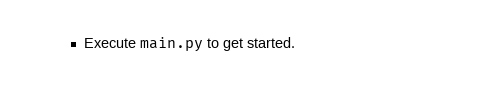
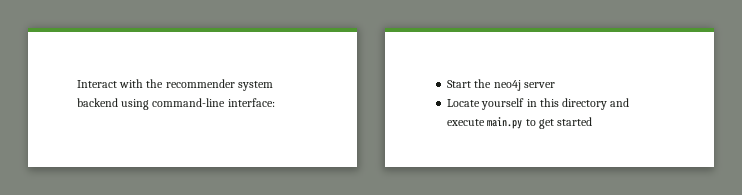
- Execute main.py to get started.
+ Interact with the recommender system backend using command-line interface:
+ Start the neo4j server
+ Locate yourself in this directory and execute main.py to get started

